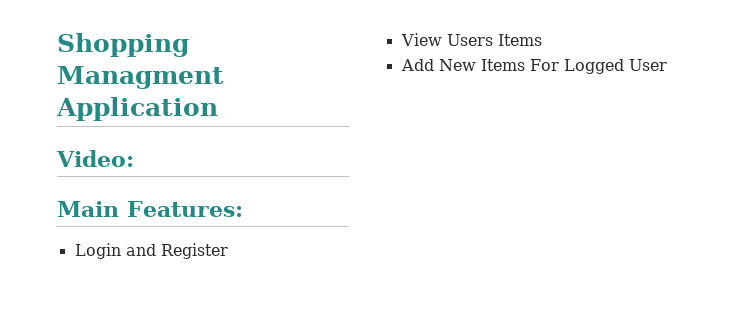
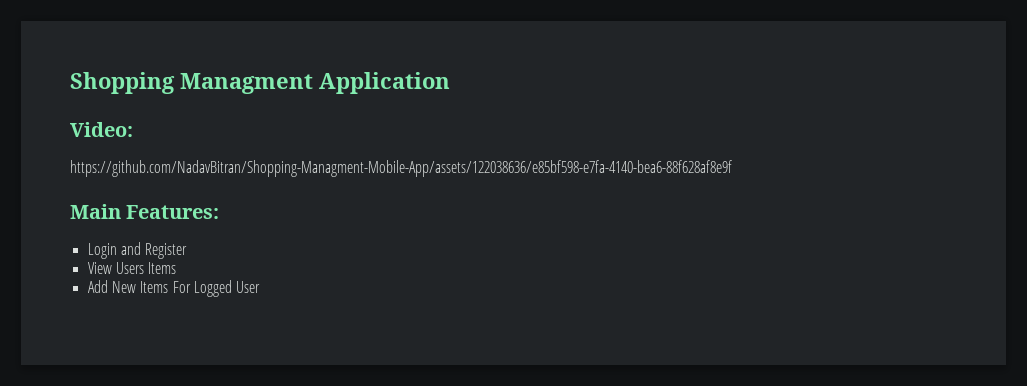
+ https://github.com/NadavBitran/Shopping-Managment-Mobile-App/assets/122038636/e85bf598-e7fa-4140-bea6-88f628af8e9f

